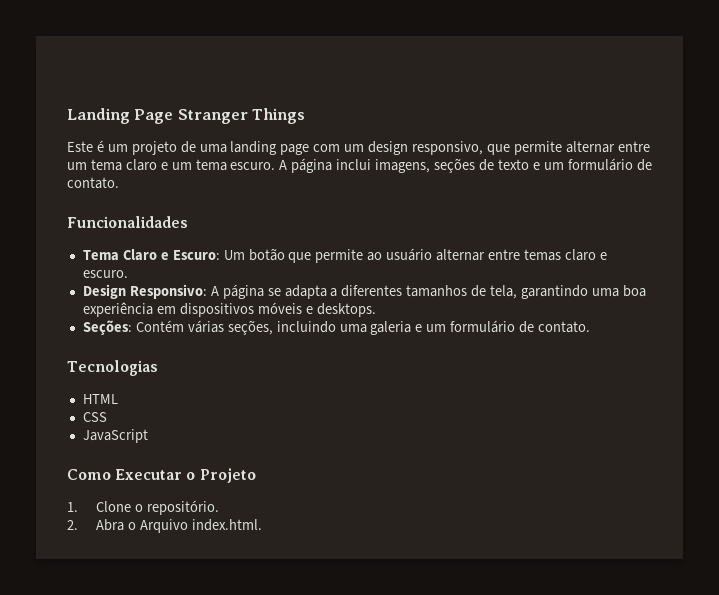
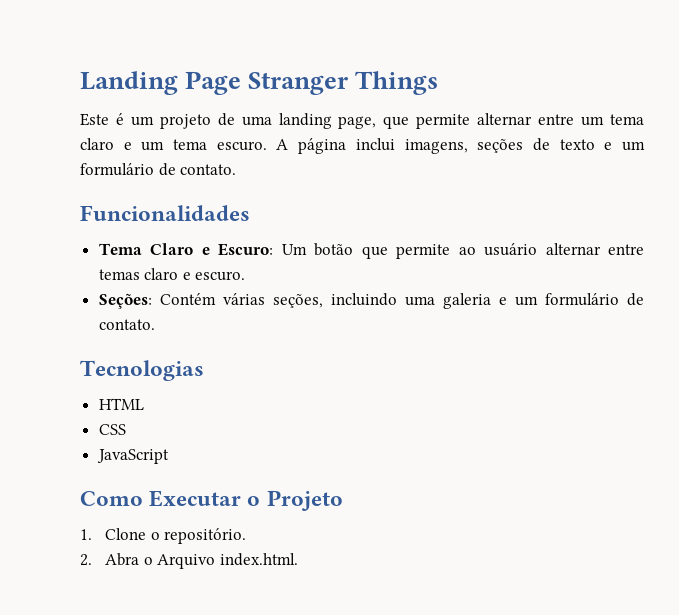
- Este é um projeto de uma landing page com um design responsivo, que permite alternar entre um tema claro e um tema escuro.
+ Este é um projeto de uma landing page, que permite alternar entre um tema claro e um tema escuro.
- Design Responsivo: A página se adapta a diferentes tamanhos de tela, garantindo uma boa experiência em dispositivos móveis e desktops.

